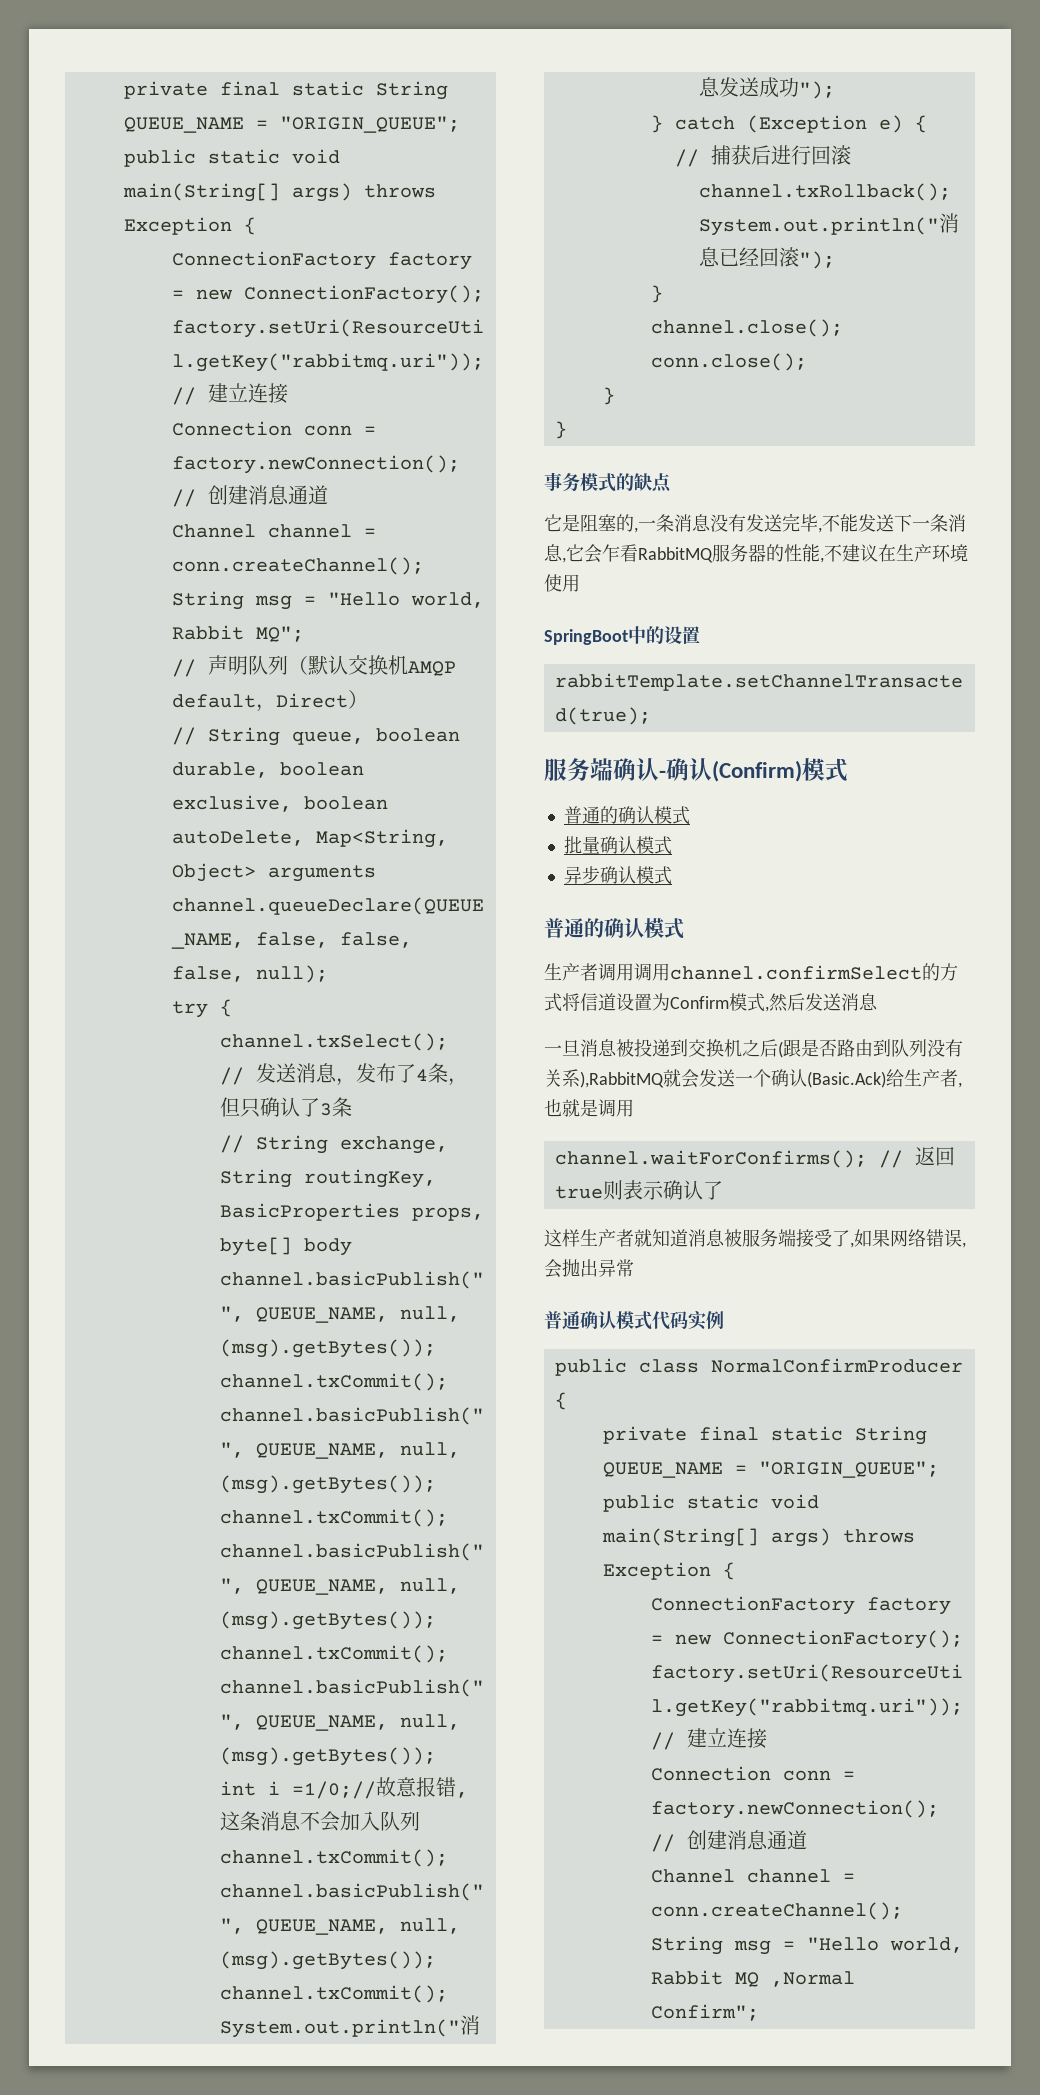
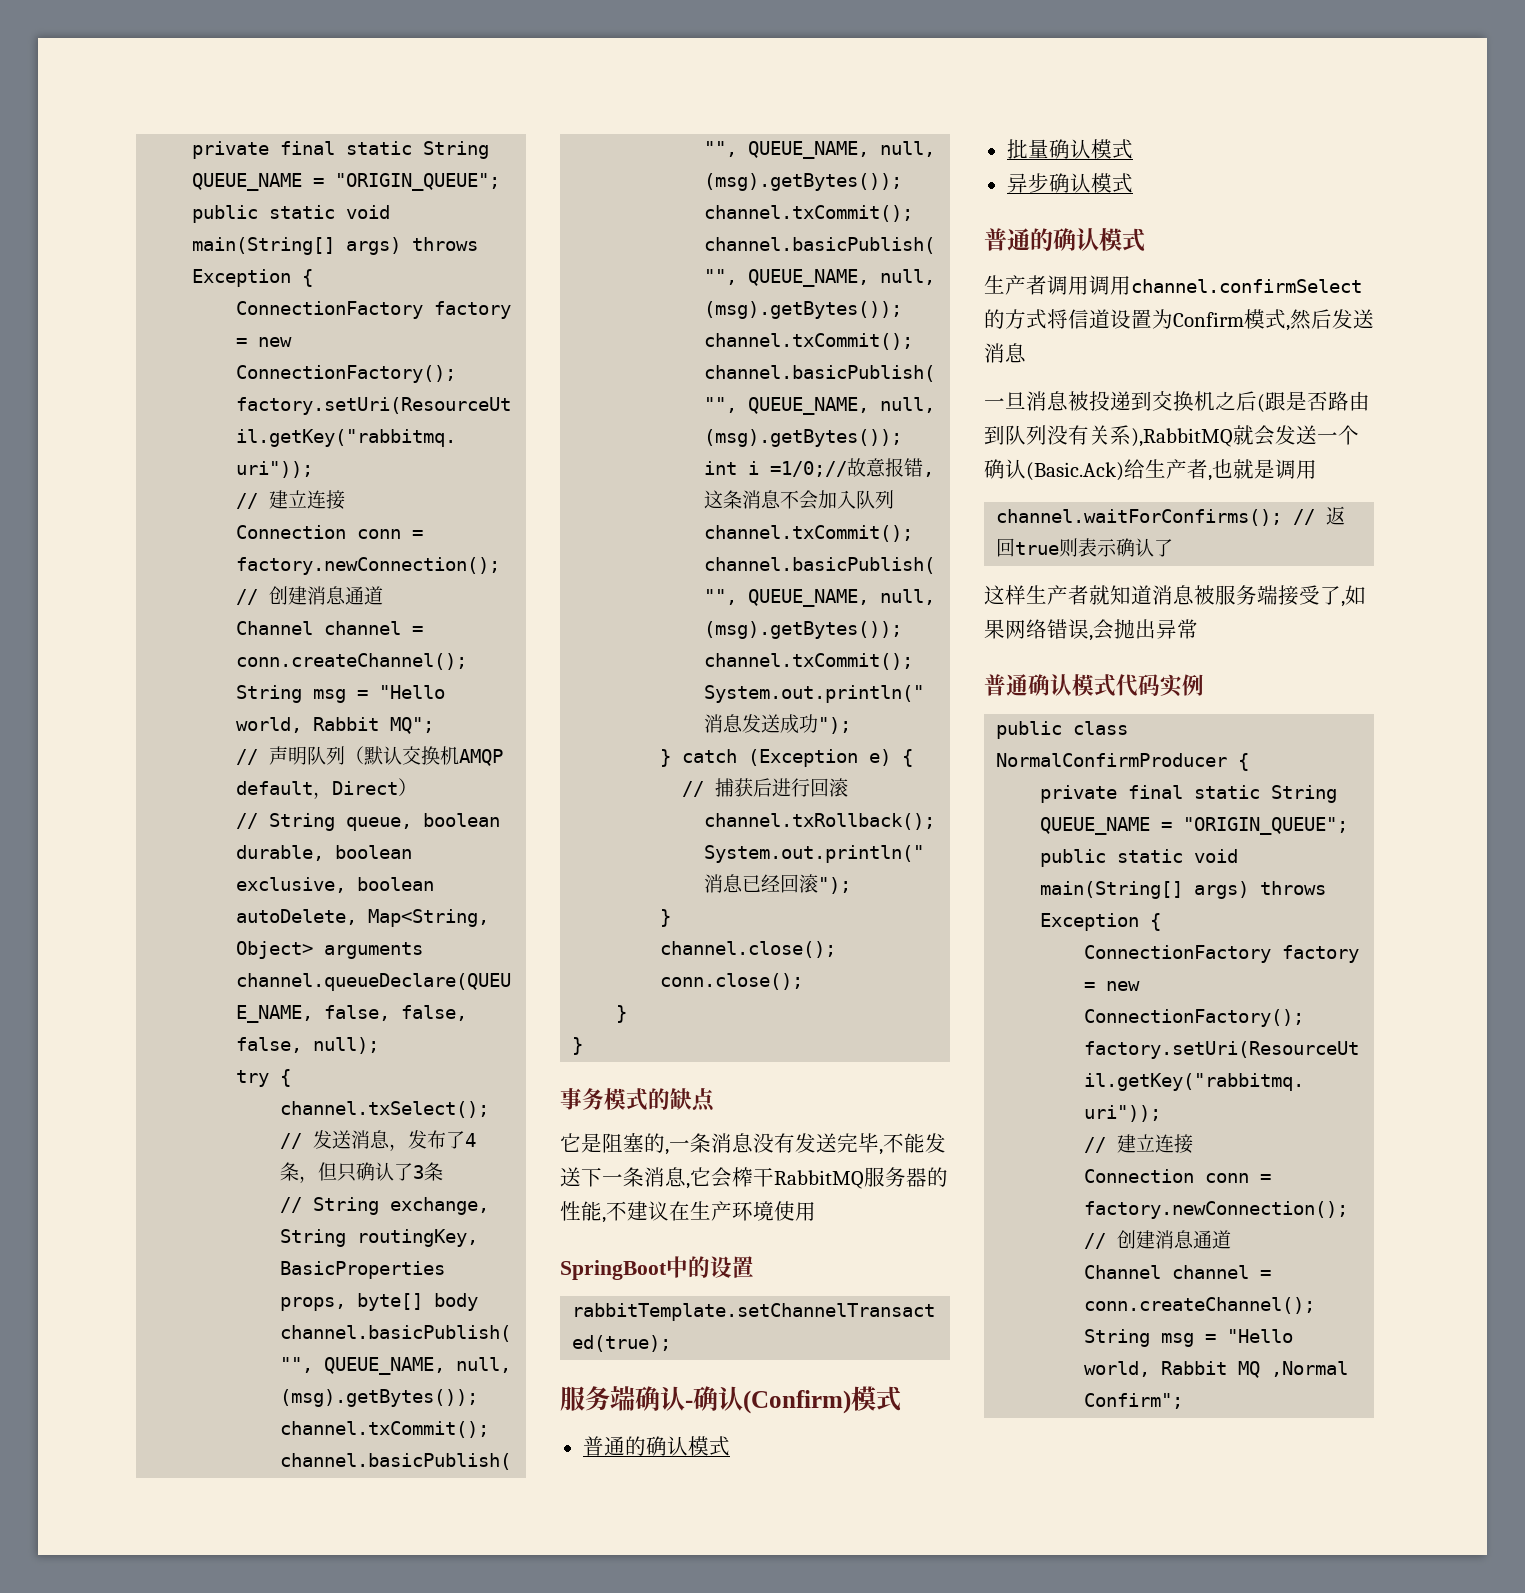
- 它是阻塞的,一条消息没有发送完毕,不能发送下一条消息,它会乍看RabbitMQ服务器的性能,不建议在生产环境使用
+ 它是阻塞的,一条消息没有发送完毕,不能发送下一条消息,它会榨干RabbitMQ服务器的性能,不建议在生产环境使用

